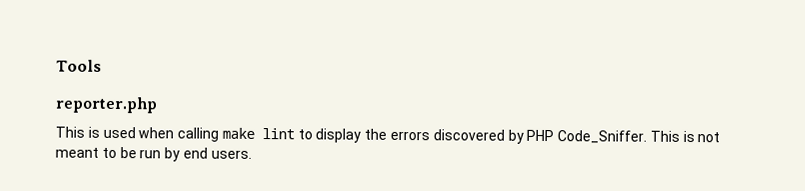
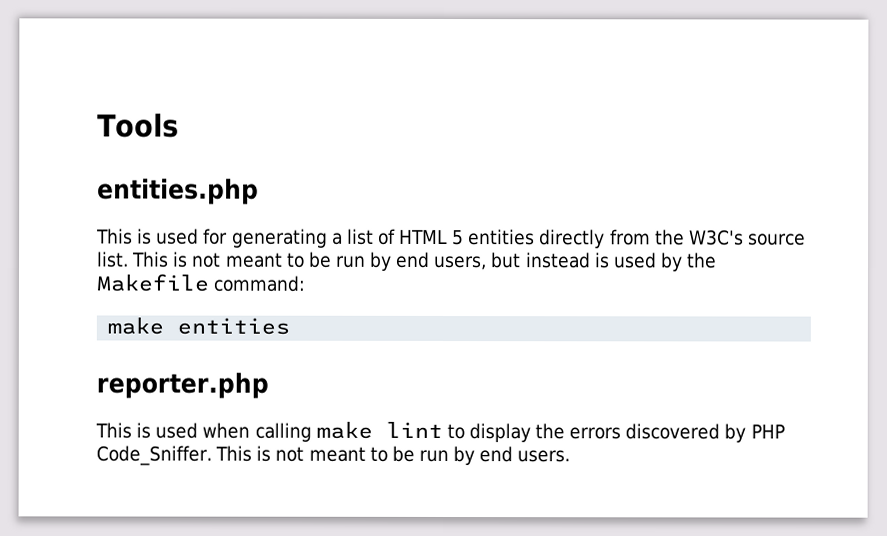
+ entities.php
+ This is used for generating a list of HTML 5 entities directly from the W3C's source list. This is not meant to be run by end users, but instead is used by the Makefile command:
+ make entities

